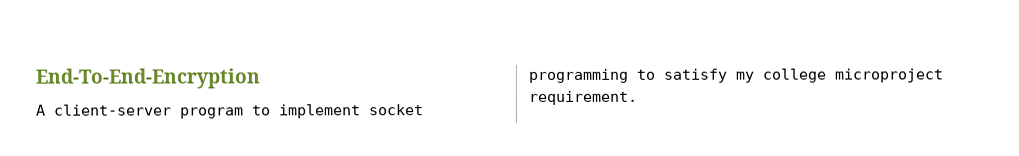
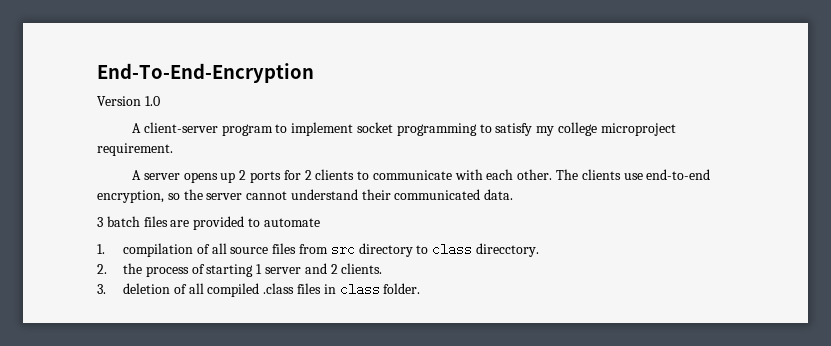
+ Version 1.0
+ A server opens up 2 ports for 2 clients to communicate with each other. The clients use end-to-end encryption, so the server cannot understand their communicated data.
+ 3 batch files are provided to automate
+ 1. compilation of all source files from src directory to class direcctory.
+ 2. the process of starting 1 server and 2 clients.
+ 3. deletion of all compiled .class files in class folder.

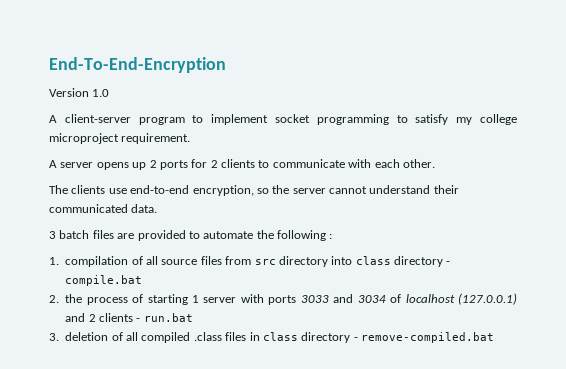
- A server opens up 2 ports for 2 clients to communicate with each other. The clients use end-to-end encryption, so the server cannot understand their communicated data.
+ A server opens up 2 ports for 2 clients to communicate with each other.
+ The clients use end-to-end encryption, so the server cannot understand their communicated data.
- 3 batch files are provided to automate
+ 3 batch files are provided to automate the following :
- 1. compilation of all source files from src directory to class direcctory.
+ 1. compilation of all source files from src directory into class directory - compile.bat
- 2. the process of starting 1 server and 2 clients.
+ 2. the process of starting 1 server with ports 3033 and 3034 of localhost (127.0.0.1) and 2 clients - run.bat
- 3. deletion of all compiled .class files in class folder.
+ 3. deletion of all compiled .class files in class directory - remove-compiled.bat

